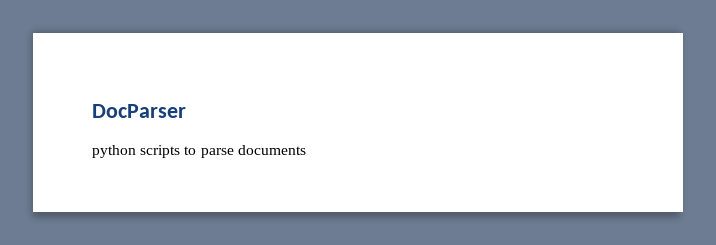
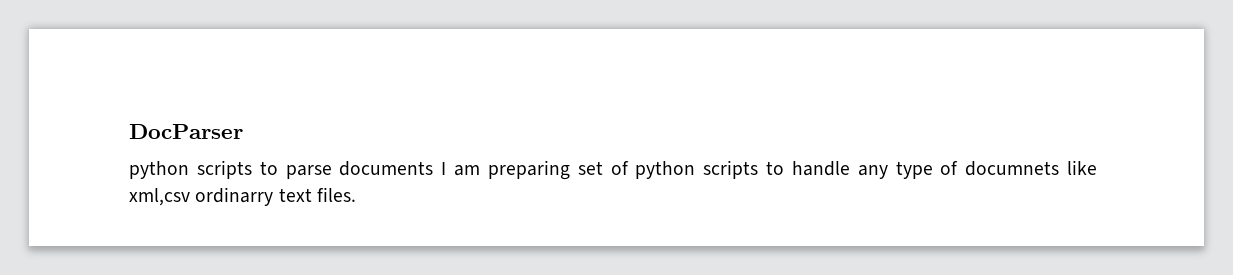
- python scripts to parse documents
+ python scripts to parse documents I am preparing set of python scripts to handle any type of documnets like xml,csv ordinarry text files.

